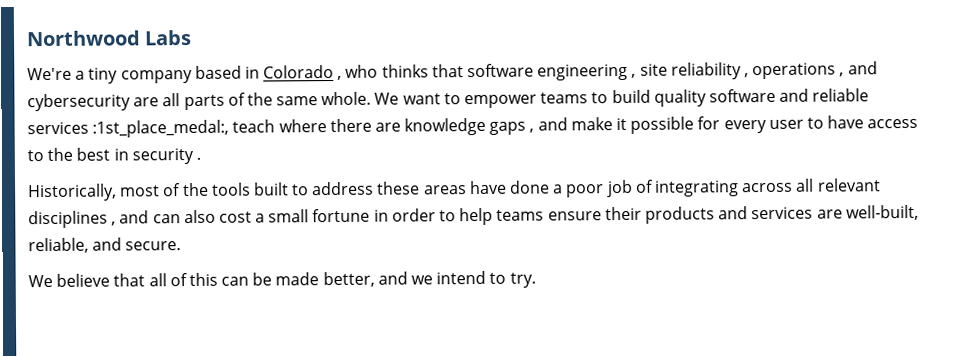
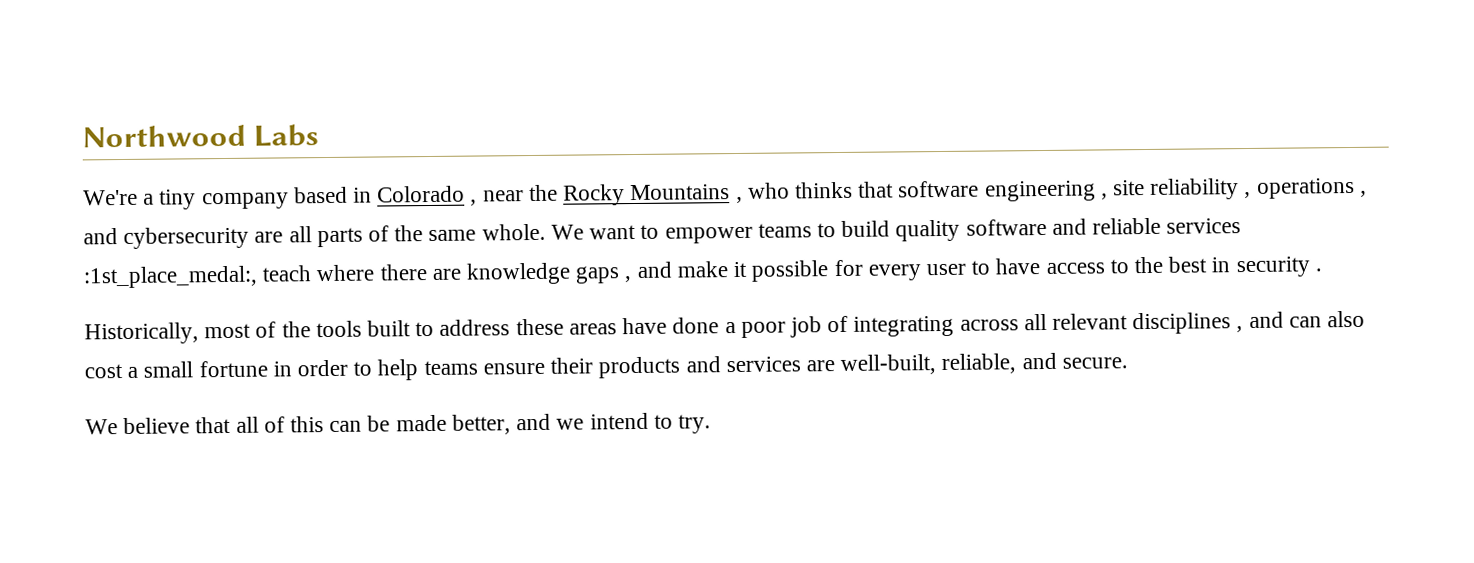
- We're a tiny company based in Colorado , who thinks that software engineering , site reliability , operations , and cybersecurity are all parts of the same whole.
+ We're a tiny company based in Colorado , near the Rocky Mountains , who thinks that software engineering , site reliability , operations , and cybersecurity are all parts of the same whole.

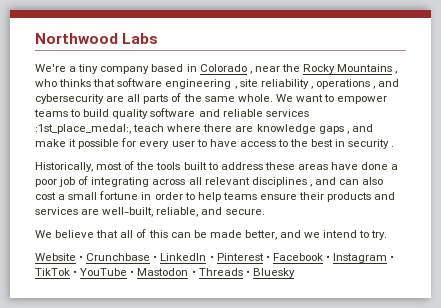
+ Website • Crunchbase • LinkedIn • Pinterest • Facebook • Instagram • TikTok • YouTube • Mastodon • Threads • Bluesky

